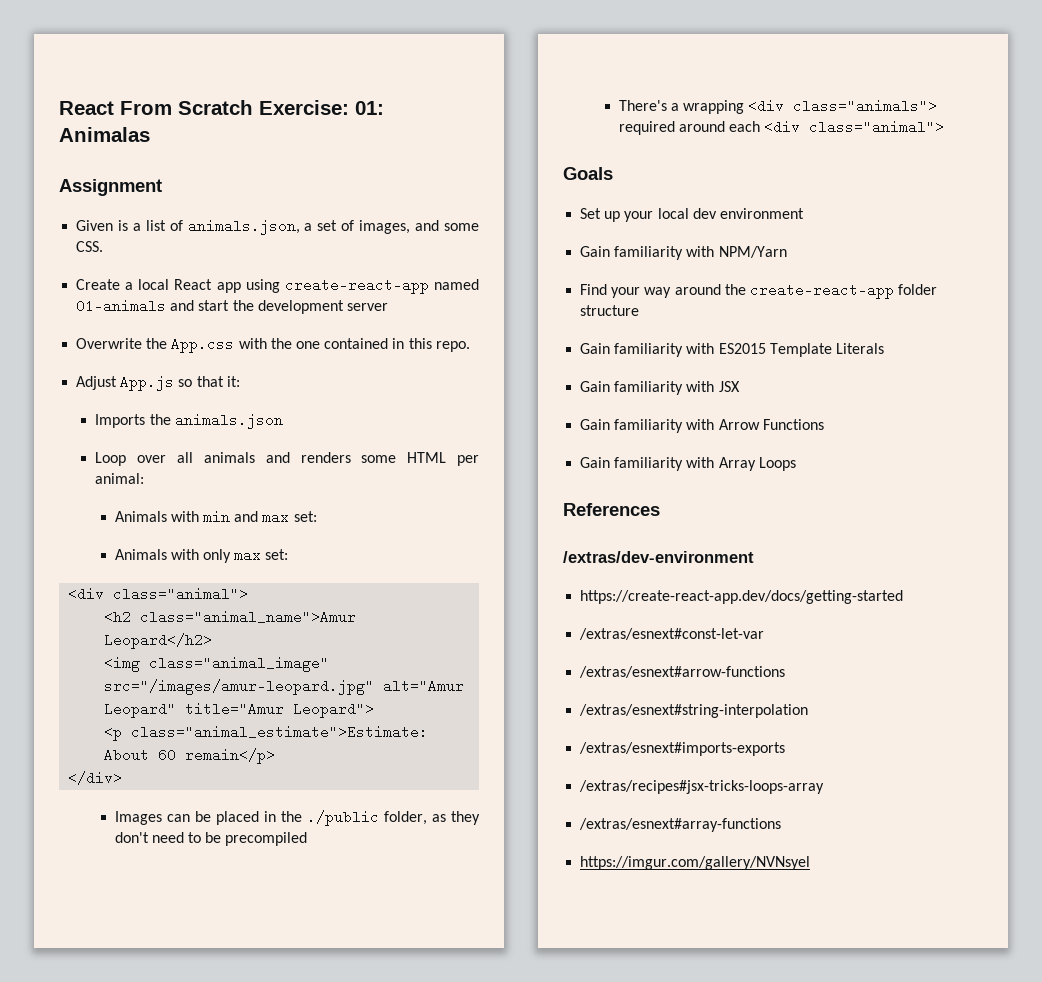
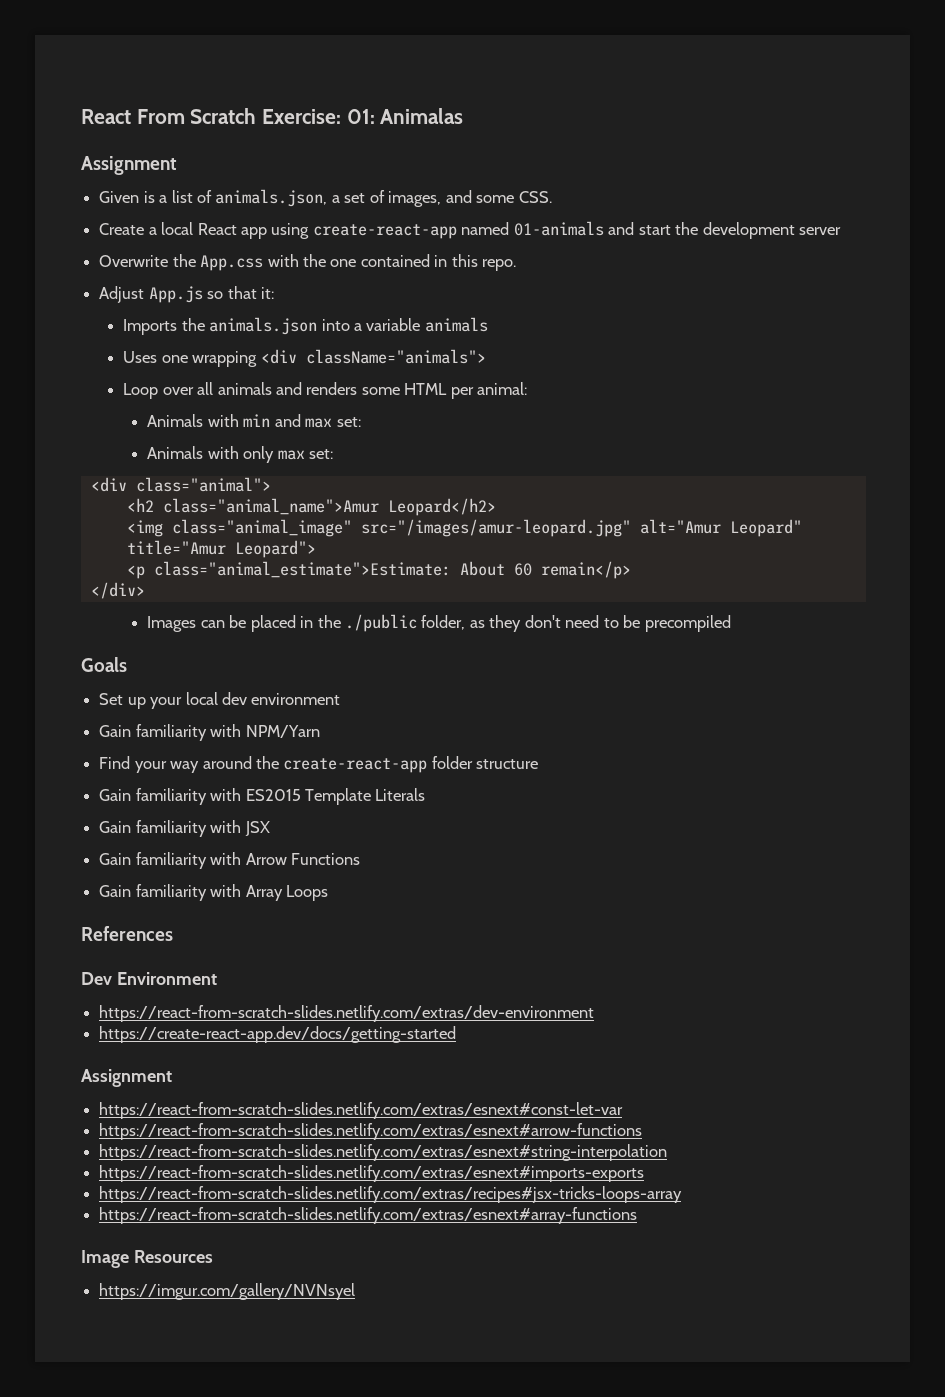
- Imports the animals.json
+ Imports the animals.json into a variable animals
+ Uses one wrapping <div className="animals">
- There's a wrapping <div class="animals"> required around each <div class="animal">
- /extras/dev-environment
+ Dev Environment
+ https://react-from-scratch-slides.netlify.com/extras/dev-environment
  https://create-react-app.dev/docs/getting-started
- /extras/esnext#const-let-var
- /extras/esnext#arrow-functions
- /extras/esnext#string-interpolation
- /extras/esnext#imports-exports
- /extras/recipes#jsx-tricks-loops-array
- /extras/esnext#array-functions
+ Assignment
+ https://react-from-scratch-slides.netlify.com/extras/esnext#const-let-var
+ https://react-from-scratch-slides.netlify.com/extras/esnext#arrow-functions
+ https://react-from-scratch-slides.netlify.com/extras/esnext#string-interpolation
+ https://react-from-scratch-slides.netlify.com/extras/esnext#imports-exports
+ https://react-from-scratch-slides.netlify.com/extras/recipes#jsx-tricks-loops-array
+ https://react-from-scratch-slides.netlify.com/extras/esnext#array-functions
+ Image Resources

